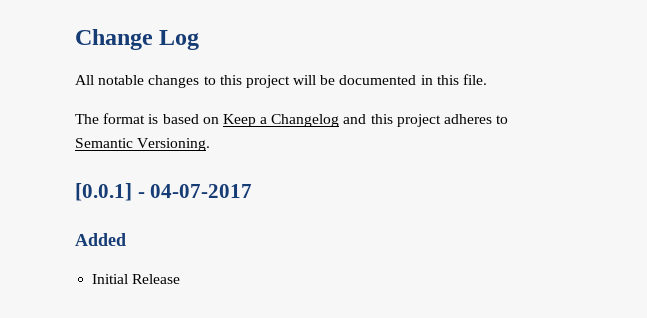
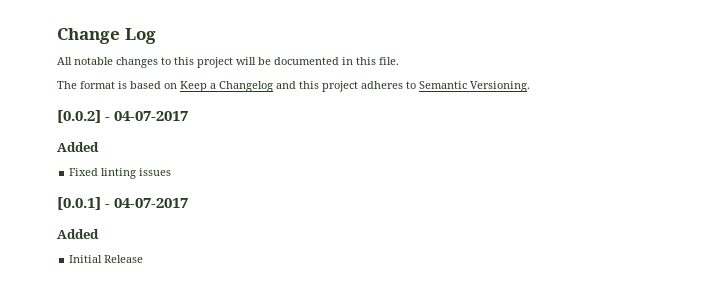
+ [0.0.2] - 04-07-2017
+ Added
+ Fixed linting issues

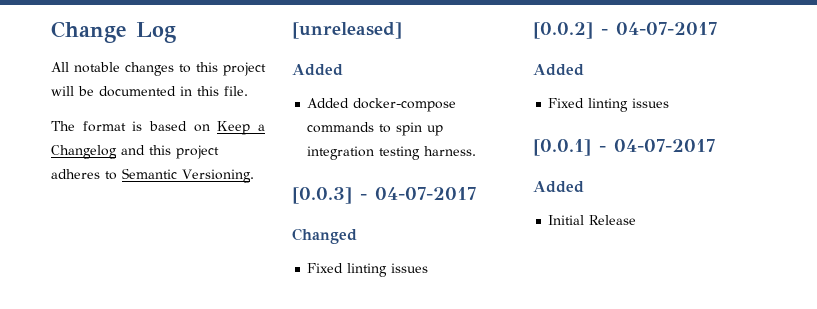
+ [unreleased]
+ Added
+ Added docker-compose commands to spin up integration testing harness.
+ [0.0.3] - 04-07-2017
+ Changed
+ Fixed linting issues

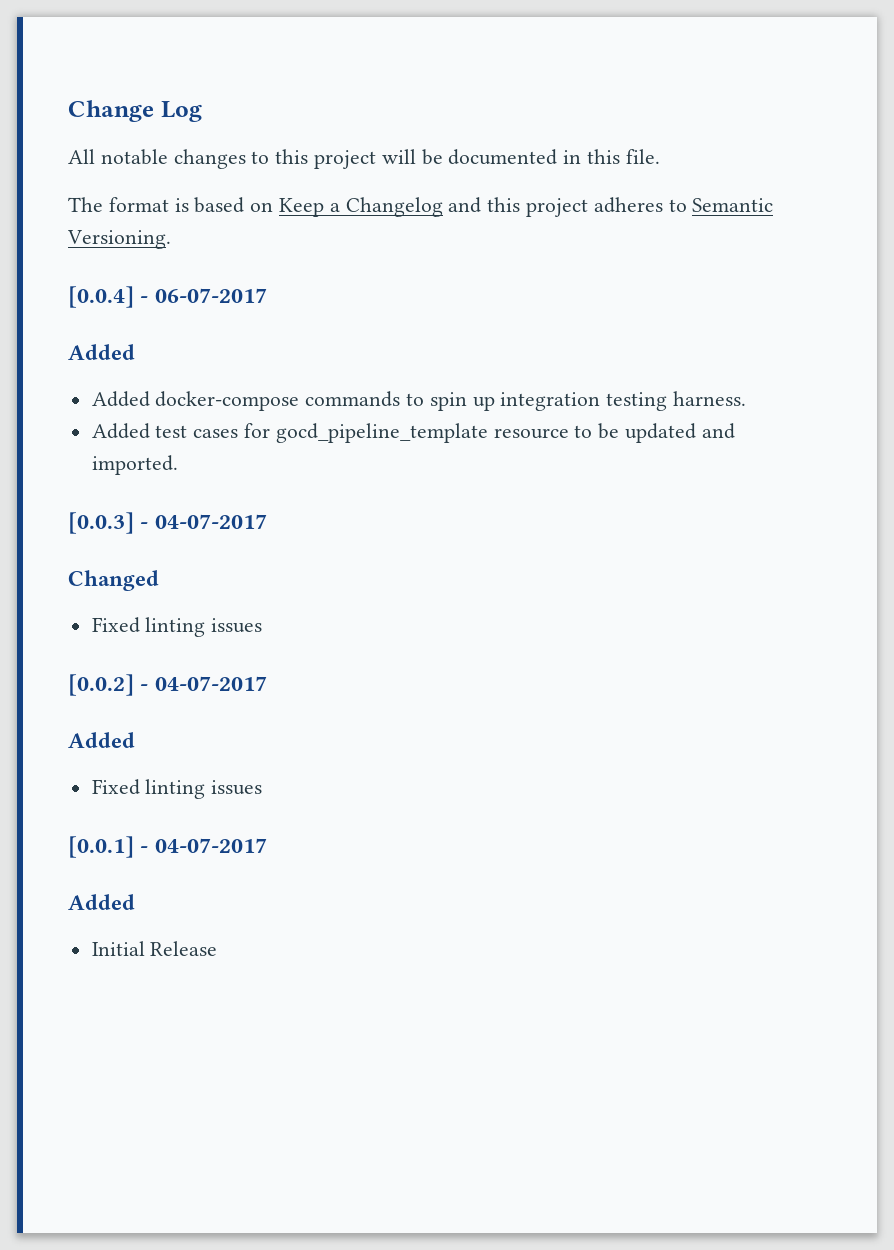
- [unreleased]
+ [0.0.4] - 06-07-2017
+ Added test cases for gocd_pipeline_template resource to be updated and imported.

